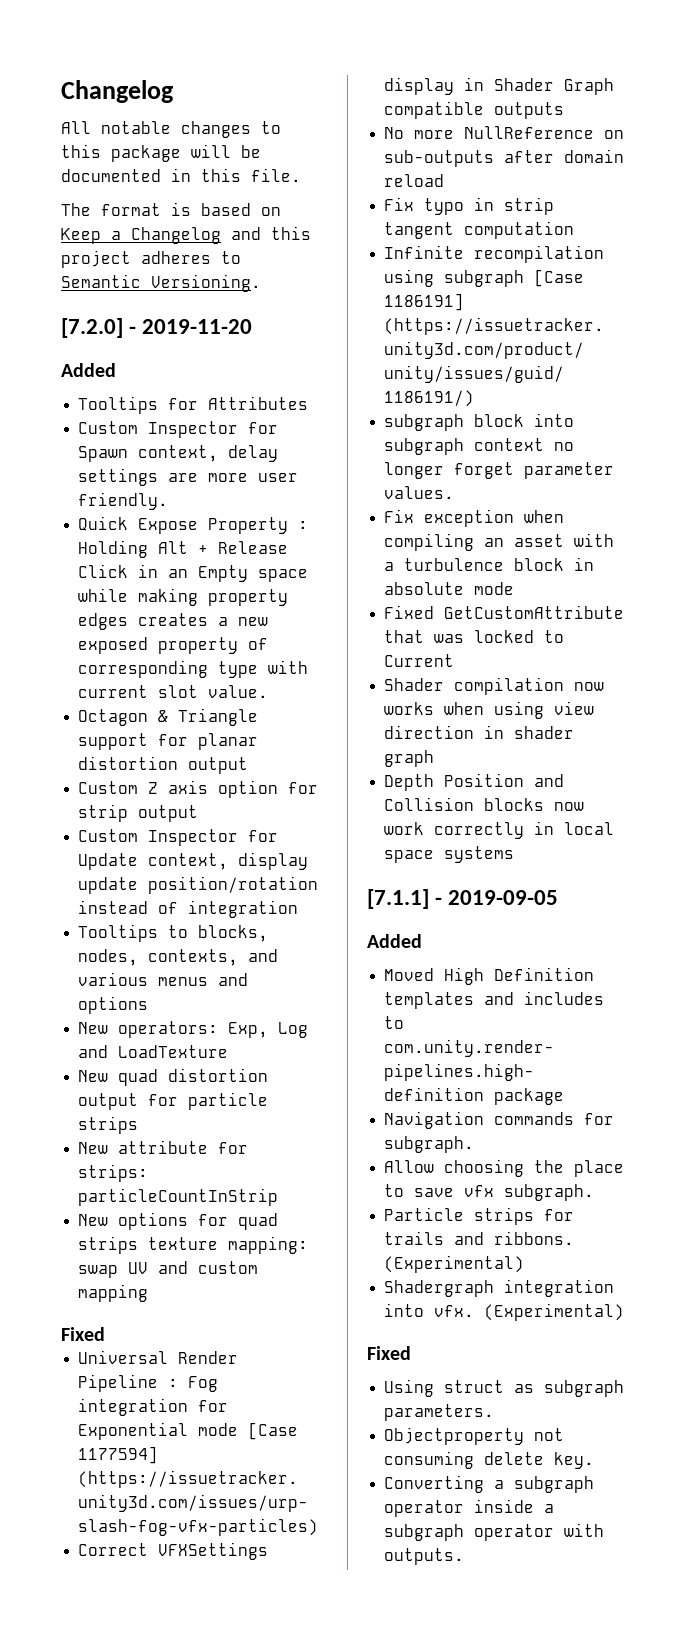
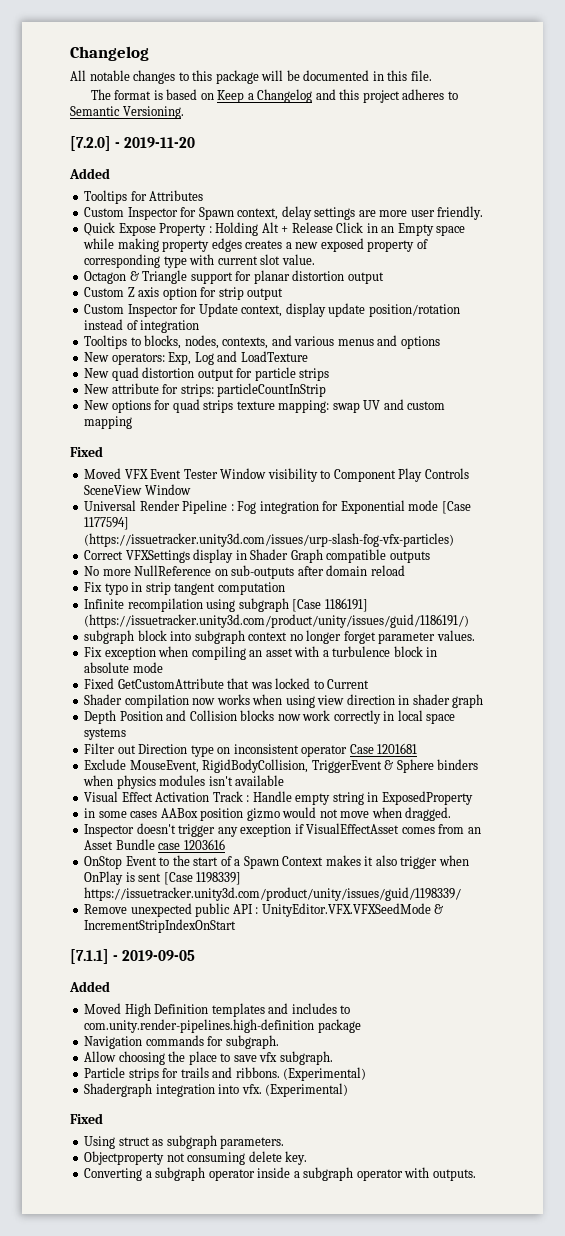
+ Moved VFX Event Tester Window visibility to Component Play Controls SceneView Window
+ Filter out Direction type on inconsistent operator Case 1201681
+ Exclude MouseEvent, RigidBodyCollision, TriggerEvent & Sphere binders when physics modules isn't available
+ Visual Effect Activation Track : Handle empty string in ExposedProperty
+ in some cases AABox position gizmo would not move when dragged.
+ Inspector doesn't trigger any exception if VisualEffectAsset comes from an Asset Bundle case 1203616
+ OnStop Event to the start of a Spawn Context makes it also trigger when OnPlay is sent [Case 1198339] https://issuetracker.unity3d.com/product/unity/issues/guid/1198339/
+ Remove unexpected public API : UnityEditor.VFX.VFXSeedMode & IncrementStripIndexOnStart

